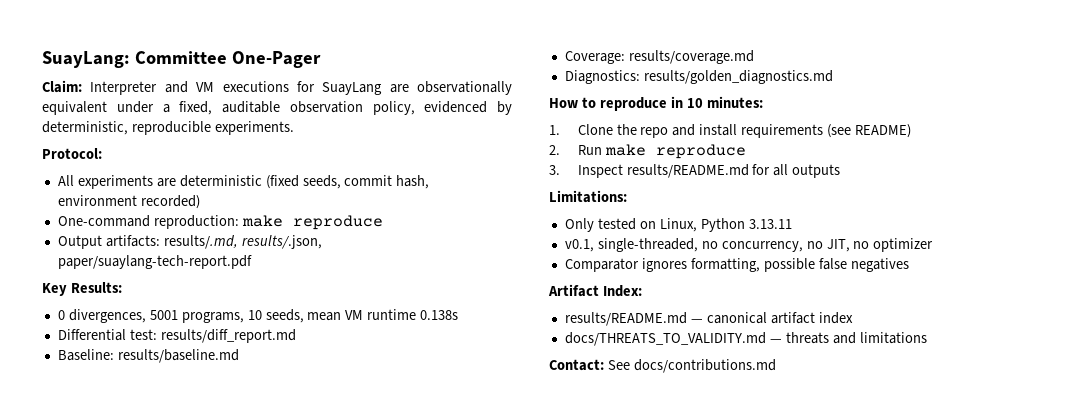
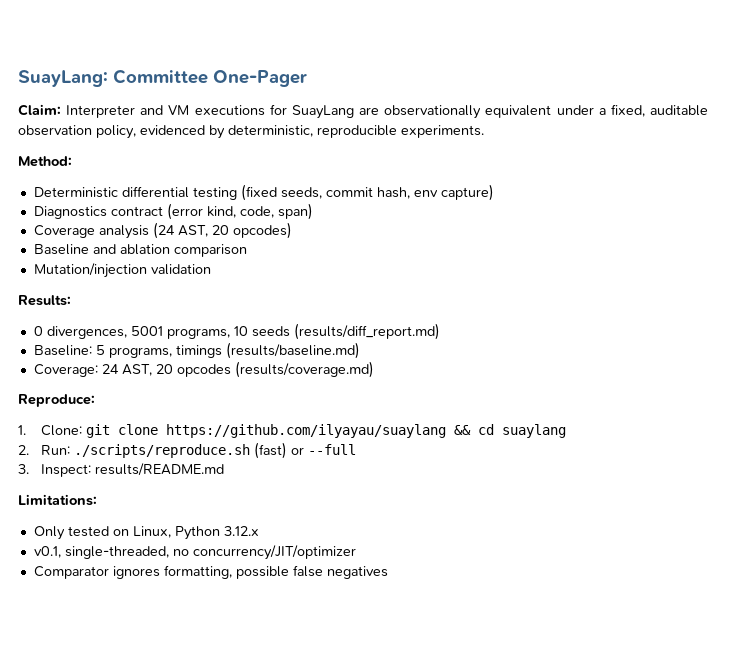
- Protocol:
- All experiments are deterministic (fixed seeds, commit hash, environment recorded)
- One-command reproduction: make reproduce
- Output artifacts: results/.md, results/.json, paper/suaylang-tech-report.pdf
- Key Results:
+ Method:
+ Deterministic differential testing (fixed seeds, commit hash, env capture)
+ Diagnostics contract (error kind, code, span)
+ Coverage analysis (24 AST, 20 opcodes)
+ Baseline and ablation comparison
+ Mutation/injection validation
+ Results:
- 0 divergences, 5001 programs, 10 seeds, mean VM runtime 0.138s
- Differential test: results/diff_report.md
- Baseline: results/baseline.md
- Coverage: results/coverage.md
- Diagnostics: results/golden_diagnostics.md
- How to reproduce in 10 minutes:
- 1. Clone the repo and install requirements (see README)
- 2. Run make reproduce
+ 0 divergences, 5001 programs, 10 seeds (results/diff_report.md)
+ Baseline: 5 programs, timings (results/baseline.md)
+ Coverage: 24 AST, 20 opcodes (results/coverage.md)
+ Reproduce:
+ 1. Clone: git clone https://github.com/ilyayau/suaylang && cd suaylang
+ 2. Run: ./scripts/reproduce.sh (fast) or --full
- 3. Inspect results/README.md for all outputs
+ 3. Inspect: results/README.md
- Only tested on Linux, Python 3.13.11
+ Only tested on Linux, Python 3.12.x
- v0.1, single-threaded, no concurrency, no JIT, no optimizer
+ v0.1, single-threaded, no concurrency/JIT/optimizer
- Artifact Index:
- results/README.md — canonical artifact index
- docs/THREATS_TO_VALIDITY.md — threats and limitations
- Contact: See docs/contributions.md

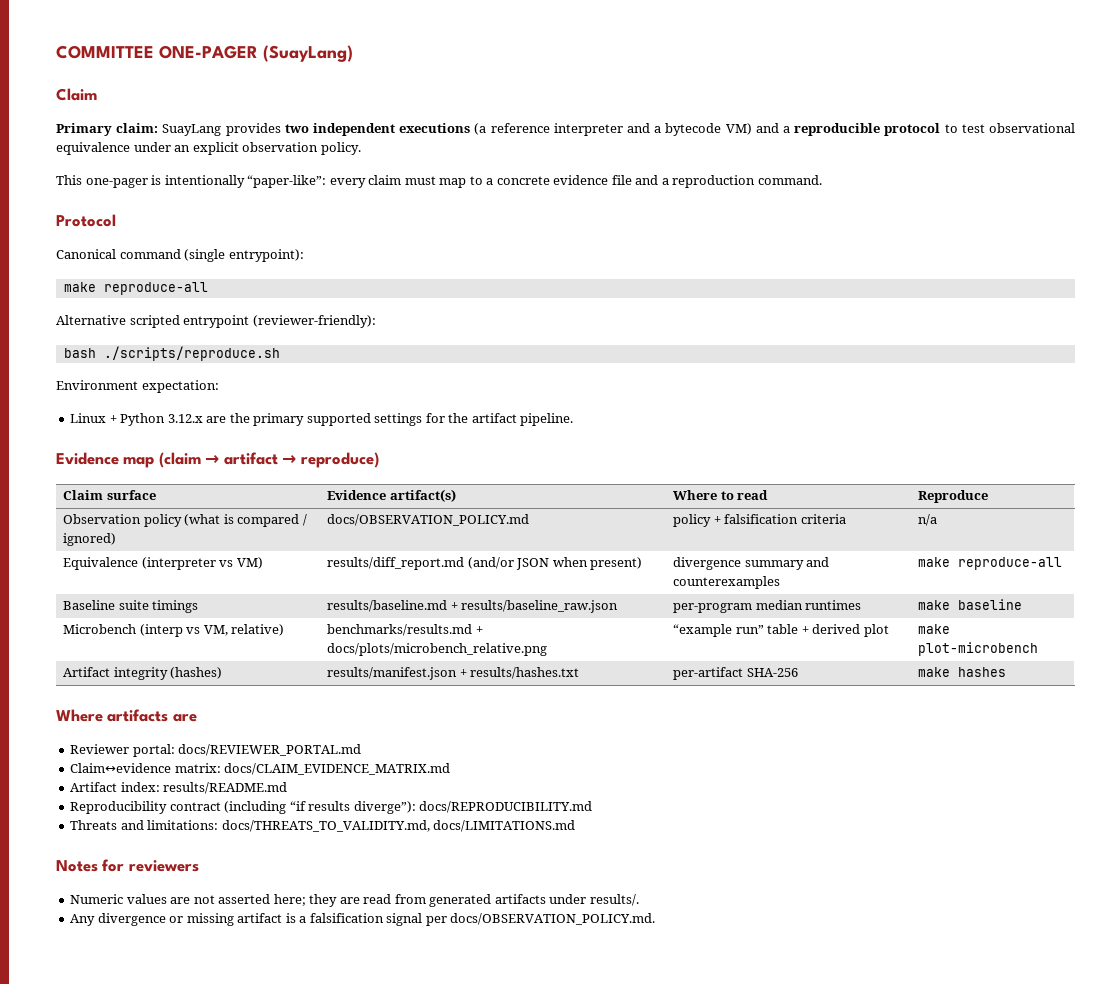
- SuayLang: Committee One-Pager
- Claim: Interpreter and VM executions for SuayLang are observationally equivalent under a fixed, auditable observation policy, evidenced by deterministic, reproducible experiments.
- Method:
- Deterministic differential testing (fixed seeds, commit hash, env capture)
- Diagnostics contract (error kind, code, span)
- Coverage analysis (24 AST, 20 opcodes)
- Baseline and ablation comparison
- Mutation/injection validation
- Results:
- 0 divergences, 5001 programs, 10 seeds (results/diff_report.md)
- Baseline: 5 programs, timings (results/baseline.md)
- Coverage: 24 AST, 20 opcodes (results/coverage.md)
- Reproduce:
- 1. Clone: git clone https://github.com/ilyayau/suaylang && cd suaylang
- 2. Run: ./scripts/reproduce.sh (fast) or --full
- 3. Inspect: results/README.md
- Limitations:
- Only tested on Linux, Python 3.12.x
- v0.1, single-threaded, no concurrency/JIT/optimizer
- Comparator ignores formatting, possible false negatives
+ COMMITTEE ONE-PAGER (SuayLang)
+ Claim
+ Primary claim: SuayLang provides two independent executions (a reference interpreter and a bytecode VM) and a reproducible protocol to test observational equivalence under an explicit observation policy.
+ This one-pager is intentionally “paper-like”: every claim must map to a concrete evidence file and a reproduction command.
+ Protocol
+ Canonical command (single entrypoint):
+ make reproduce-all
+ Alternative scripted entrypoint (reviewer-friendly):
+ bash ./scripts/reproduce.sh
+ Environment expectation:
+ Linux + Python 3.12.x are the primary supported settings for the artifact pipeline.
+ Evidence map (claim → artifact → reproduce)
+ Claim surface | Evidence artifact(s) | Where to read | Reproduce
+ Observation policy (what is compared / ignored) | docs/OBSERVATION_POLICY.md | policy + falsification criteria | n/a
+ Equivalence (interpreter vs VM) | results/diff_report.md (and/or JSON when present) | divergence summary and counterexamples | make reproduce-all
+ Baseline suite timings | results/baseline.md + results/baseline_raw.json | per-program median runtimes | make baseline
+ Microbench (interp vs VM, relative) | benchmarks/results.md + docs/plots/microbench_relative.png | “example run” table + derived plot | make plot-microbench
+ Artifact integrity (hashes) | results/manifest.json + results/hashes.txt | per-artifact SHA-256 | make hashes
+ Where artifacts are
+ Reviewer portal: docs/REVIEWER_PORTAL.md
+ Claim↔evidence matrix: docs/CLAIM_EVIDENCE_MATRIX.md
+ Artifact index: results/README.md
+ Reproducibility contract (including “if results diverge”): docs/REPRODUCIBILITY.md
+ Threats and limitations: docs/THREATS_TO_VALIDITY.md, docs/LIMITATIONS.md
+ Notes for reviewers
+ Numeric values are not asserted here; they are read from generated artifacts under results/.
+ Any divergence or missing artifact is a falsification signal per docs/OBSERVATION_POLICY.md.

